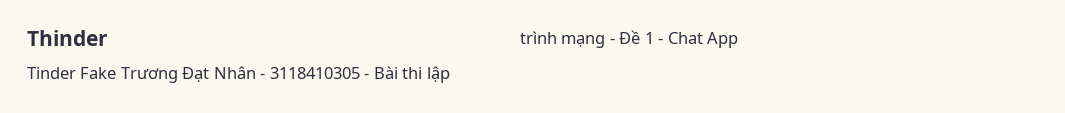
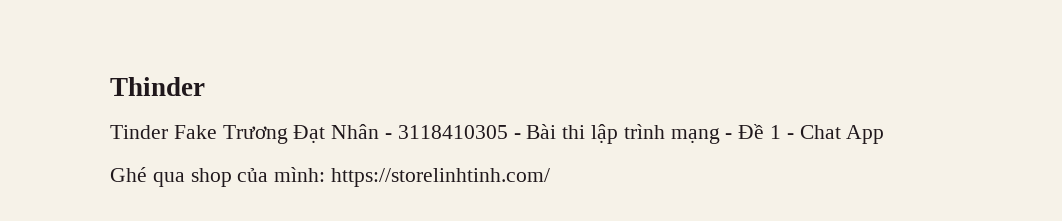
+ Ghé qua shop của mình: https://storelinhtinh.com/

